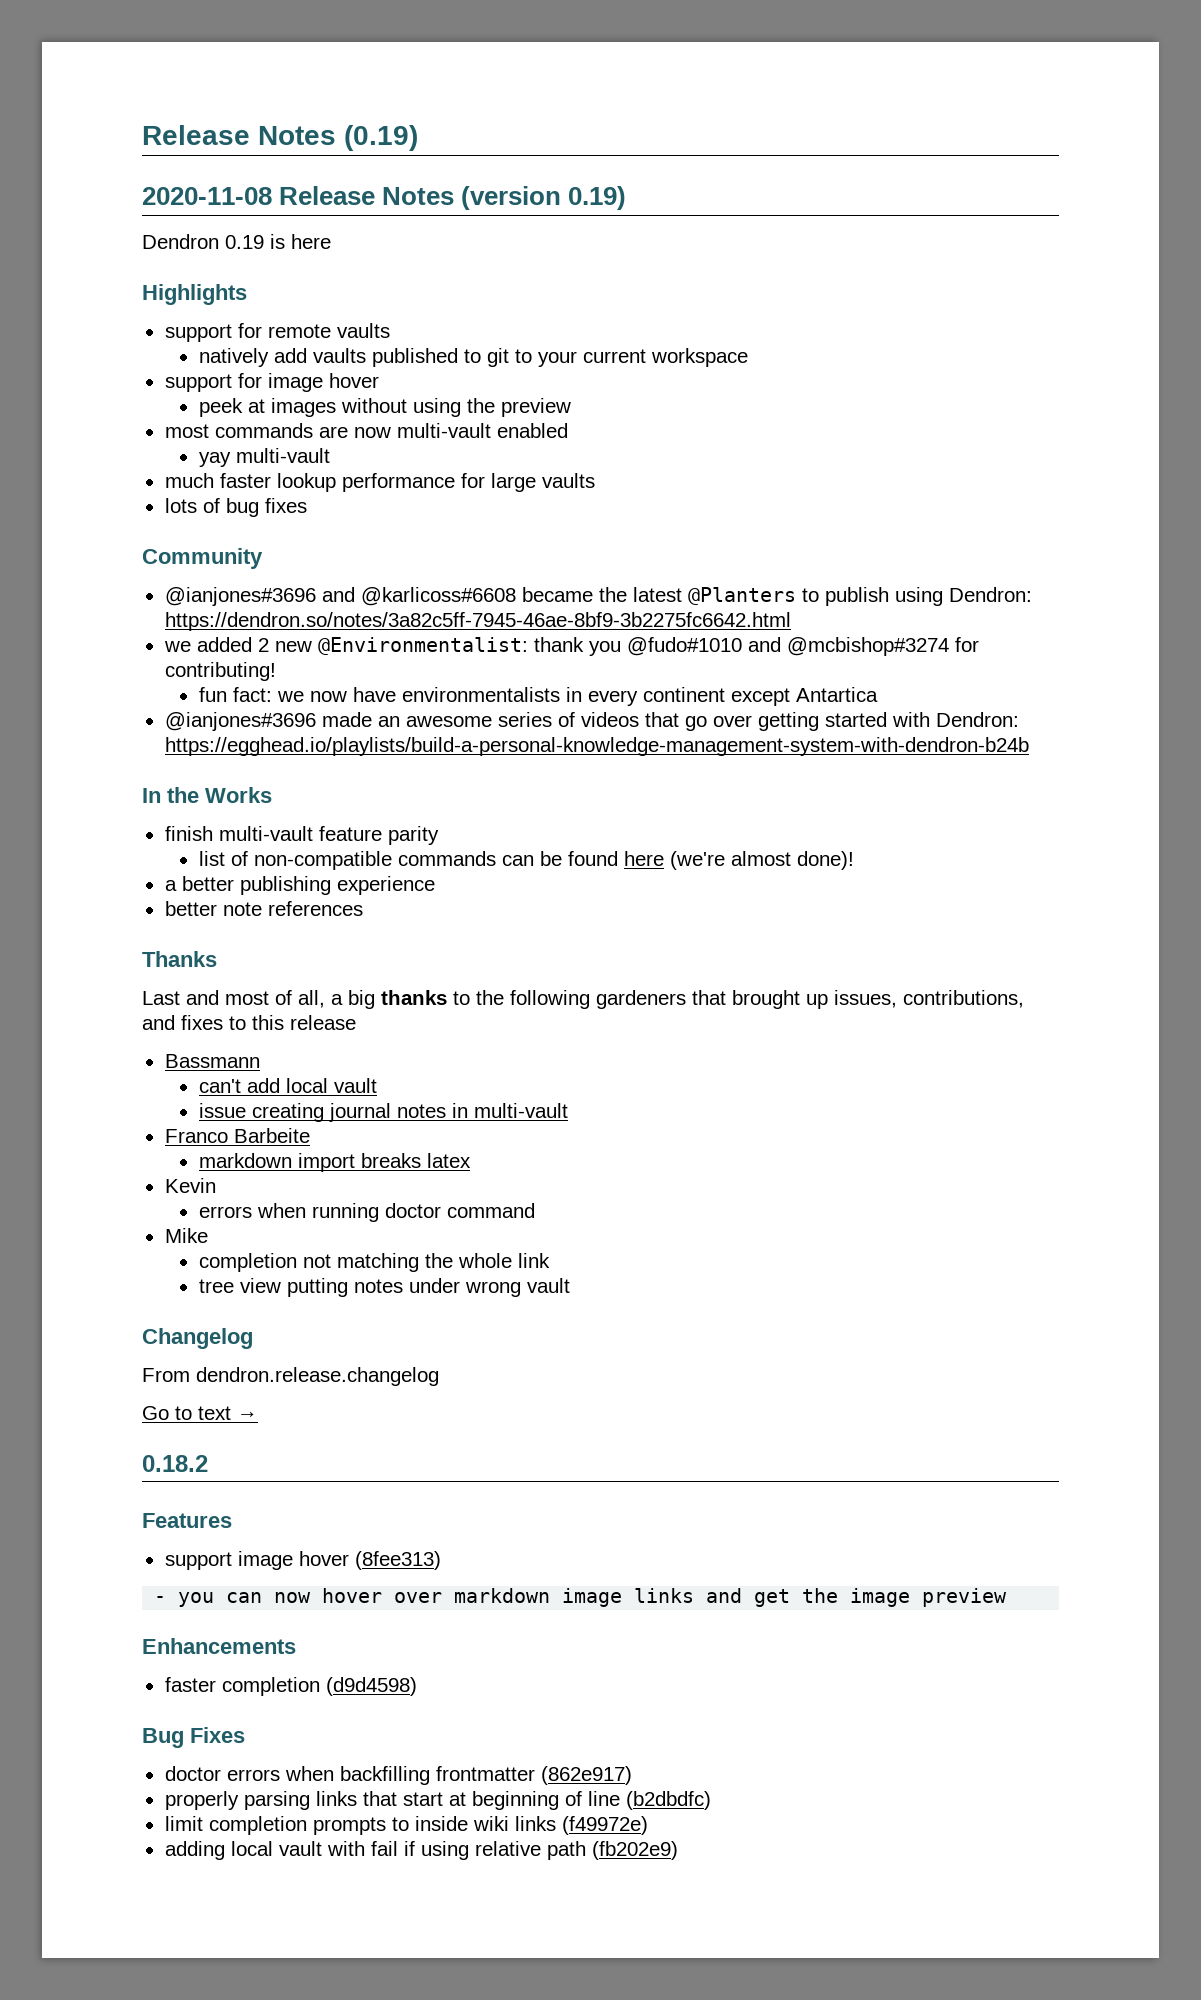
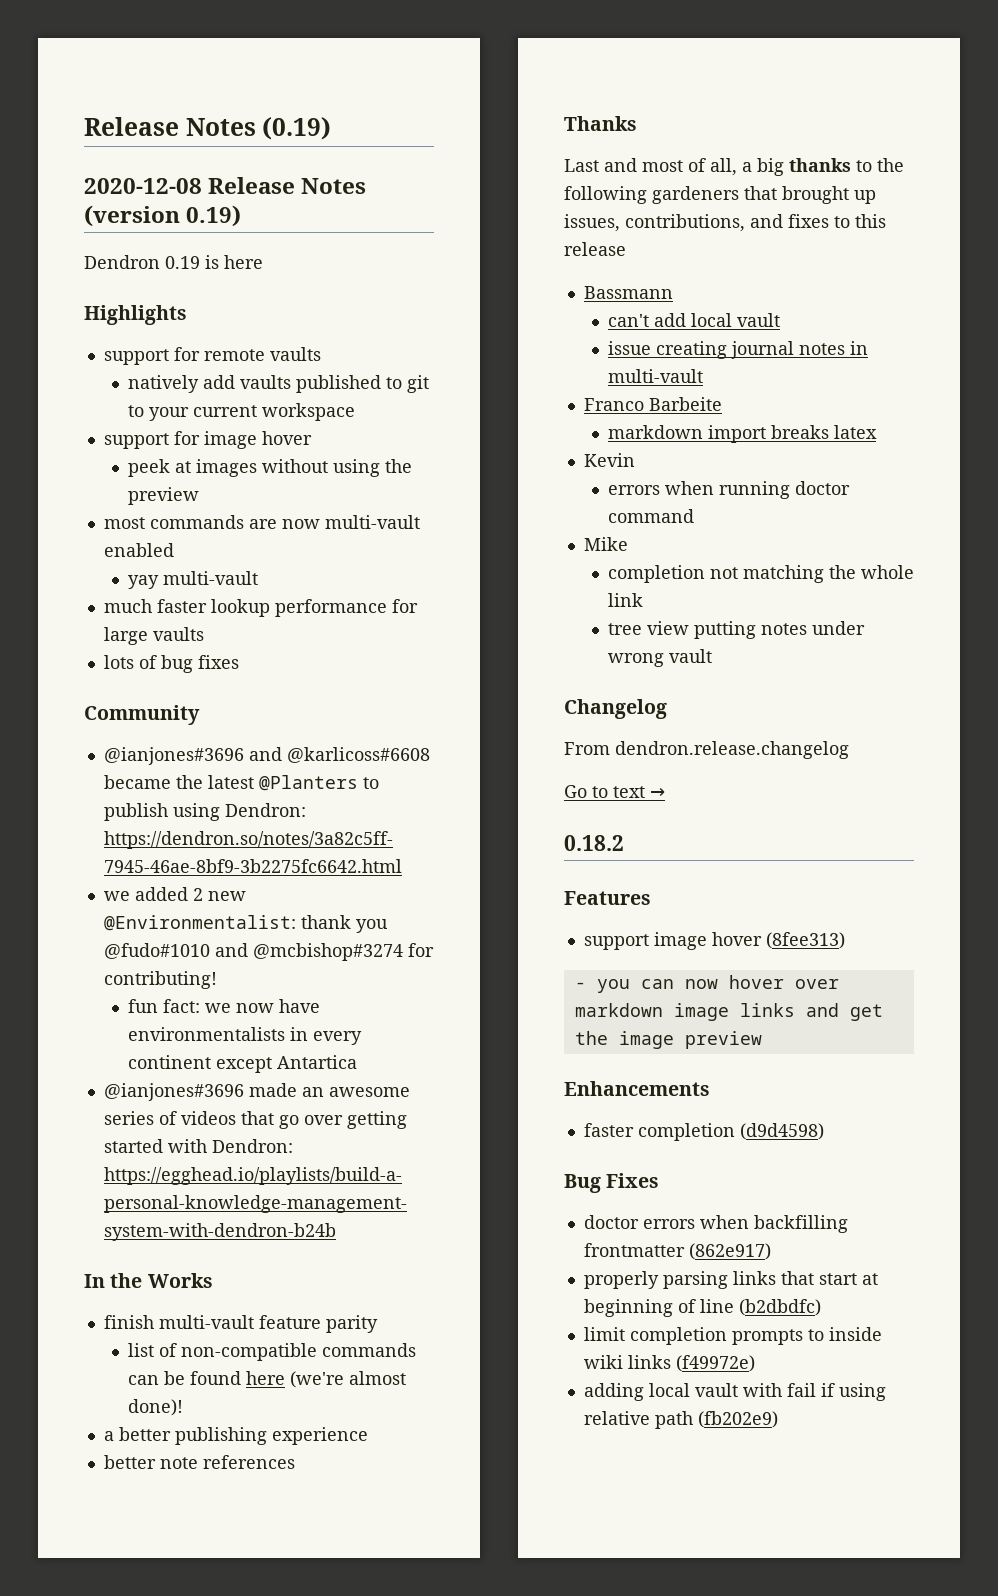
- 2020-11-08 Release Notes (version 0.19)
+ 2020-12-08 Release Notes (version 0.19)

